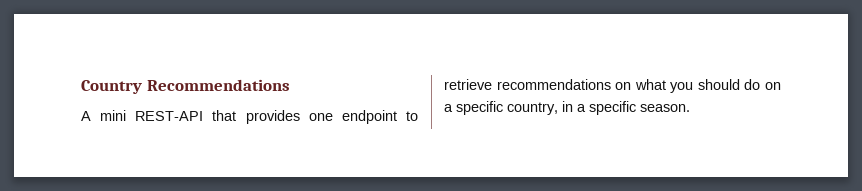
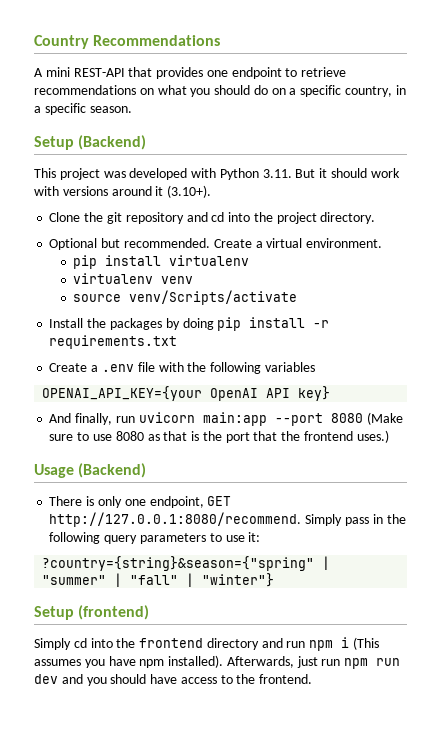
+ Setup (Backend)
+ This project was developed with Python 3.11. But it should work with versions around it (3.10+).
+ Clone the git repository and cd into the project directory.
+ Optional but recommended. Create a virtual environment.
+ pip install virtualenv
+ virtualenv venv
+ source venv/Scripts/activate
+ Install the packages by doing pip install -r requirements.txt
+ Create a .env file with the following variables
+ OPENAI_API_KEY={your OpenAI API key}
+ And finally, run uvicorn main:app --port 8080 (Make sure to use 8080 as that is the port that the frontend uses.)
+ Usage (Backend)
+ There is only one endpoint, GET http://127.0.0.1:8080/recommend. Simply pass in the following query parameters to use it:
+ ?country={string}&season={"spring" | "summer" | "fall" | "winter"}
+ Setup (frontend)
+ Simply cd into the frontend directory and run npm i (This assumes you have npm installed). Afterwards, just run npm run dev and you should have access to the frontend.

